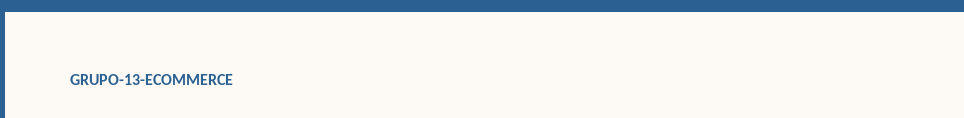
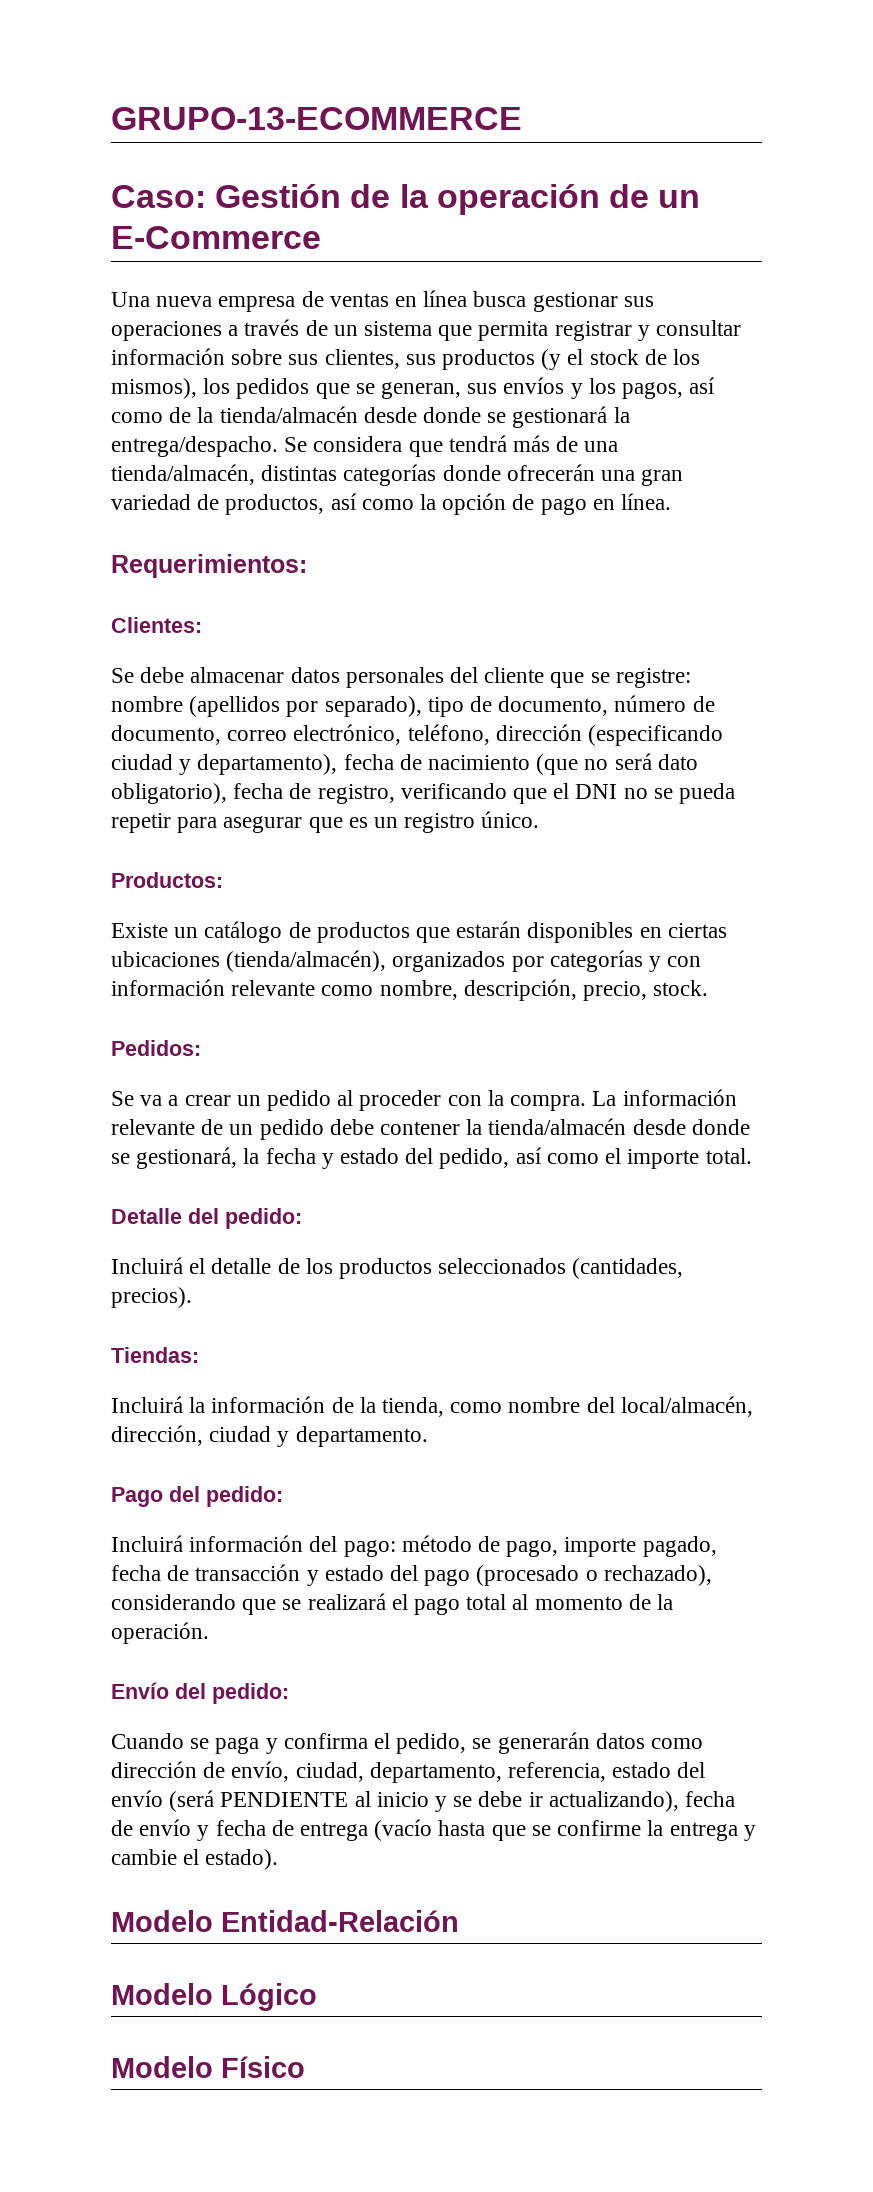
+ Caso: Gestión de la operación de un E-Commerce
+ Una nueva empresa de ventas en línea busca gestionar sus operaciones a través de un sistema que permita registrar y consultar información sobre sus clientes, sus productos (y el stock de los mismos), los pedidos que se generan, sus envíos y los pagos, así como de la tienda/almacén desde donde se gestionará la entrega/despacho. Se considera que tendrá más de una tienda/almacén, distintas categorías donde ofrecerán una gran variedad de productos, así como la opción de pago en línea.
+ Requerimientos:
+ Clientes:
+ Se debe almacenar datos personales del cliente que se registre: nombre (apellidos por separado), tipo de documento, número de documento, correo electrónico, teléfono, dirección (especificando ciudad y departamento), fecha de nacimiento (que no será dato obligatorio), fecha de registro, verificando que el DNI no se pueda repetir para asegurar que es un registro único.
+ Productos:
+ Existe un catálogo de productos que estarán disponibles en ciertas ubicaciones (tienda/almacén), organizados por categorías y con información relevante como nombre, descripción, precio, stock.
+ Pedidos:
+ Se va a crear un pedido al proceder con la compra. La información relevante de un pedido debe contener la tienda/almacén desde donde se gestionará, la fecha y estado del pedido, así como el importe total.
+ Detalle del pedido:
+ Incluirá el detalle de los productos seleccionados (cantidades, precios).
+ Tiendas:
+ Incluirá la información de la tienda, como nombre del local/almacén, dirección, ciudad y departamento.
+ Pago del pedido:
+ Incluirá información del pago: método de pago, importe pagado, fecha de transacción y estado del pago (procesado o rechazado), considerando que se realizará el pago total al momento de la operación.
+ Envío del pedido:
+ Cuando se paga y confirma el pedido, se generarán datos como dirección de envío, ciudad, departamento, referencia, estado del envío (será PENDIENTE al inicio y se debe ir actualizando), fecha de envío y fecha de entrega (vacío hasta que se confirme la entrega y cambie el estado).
+ Modelo Entidad-Relación
+ Modelo Lógico
+ Modelo Físico

